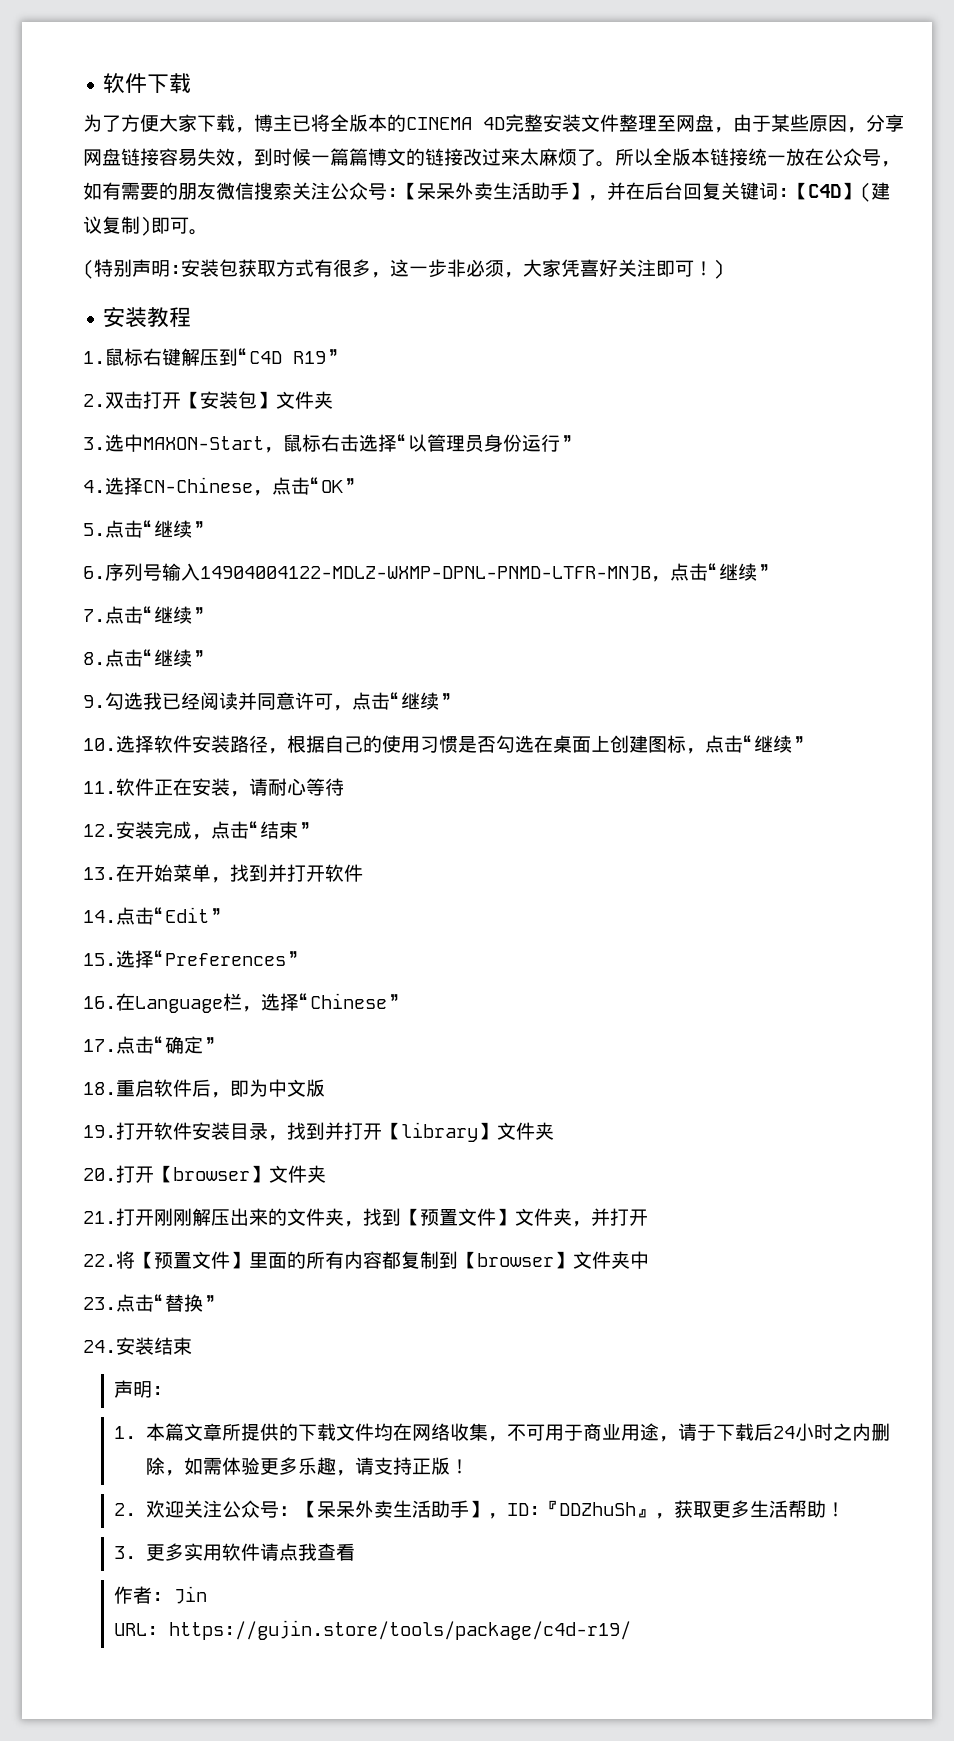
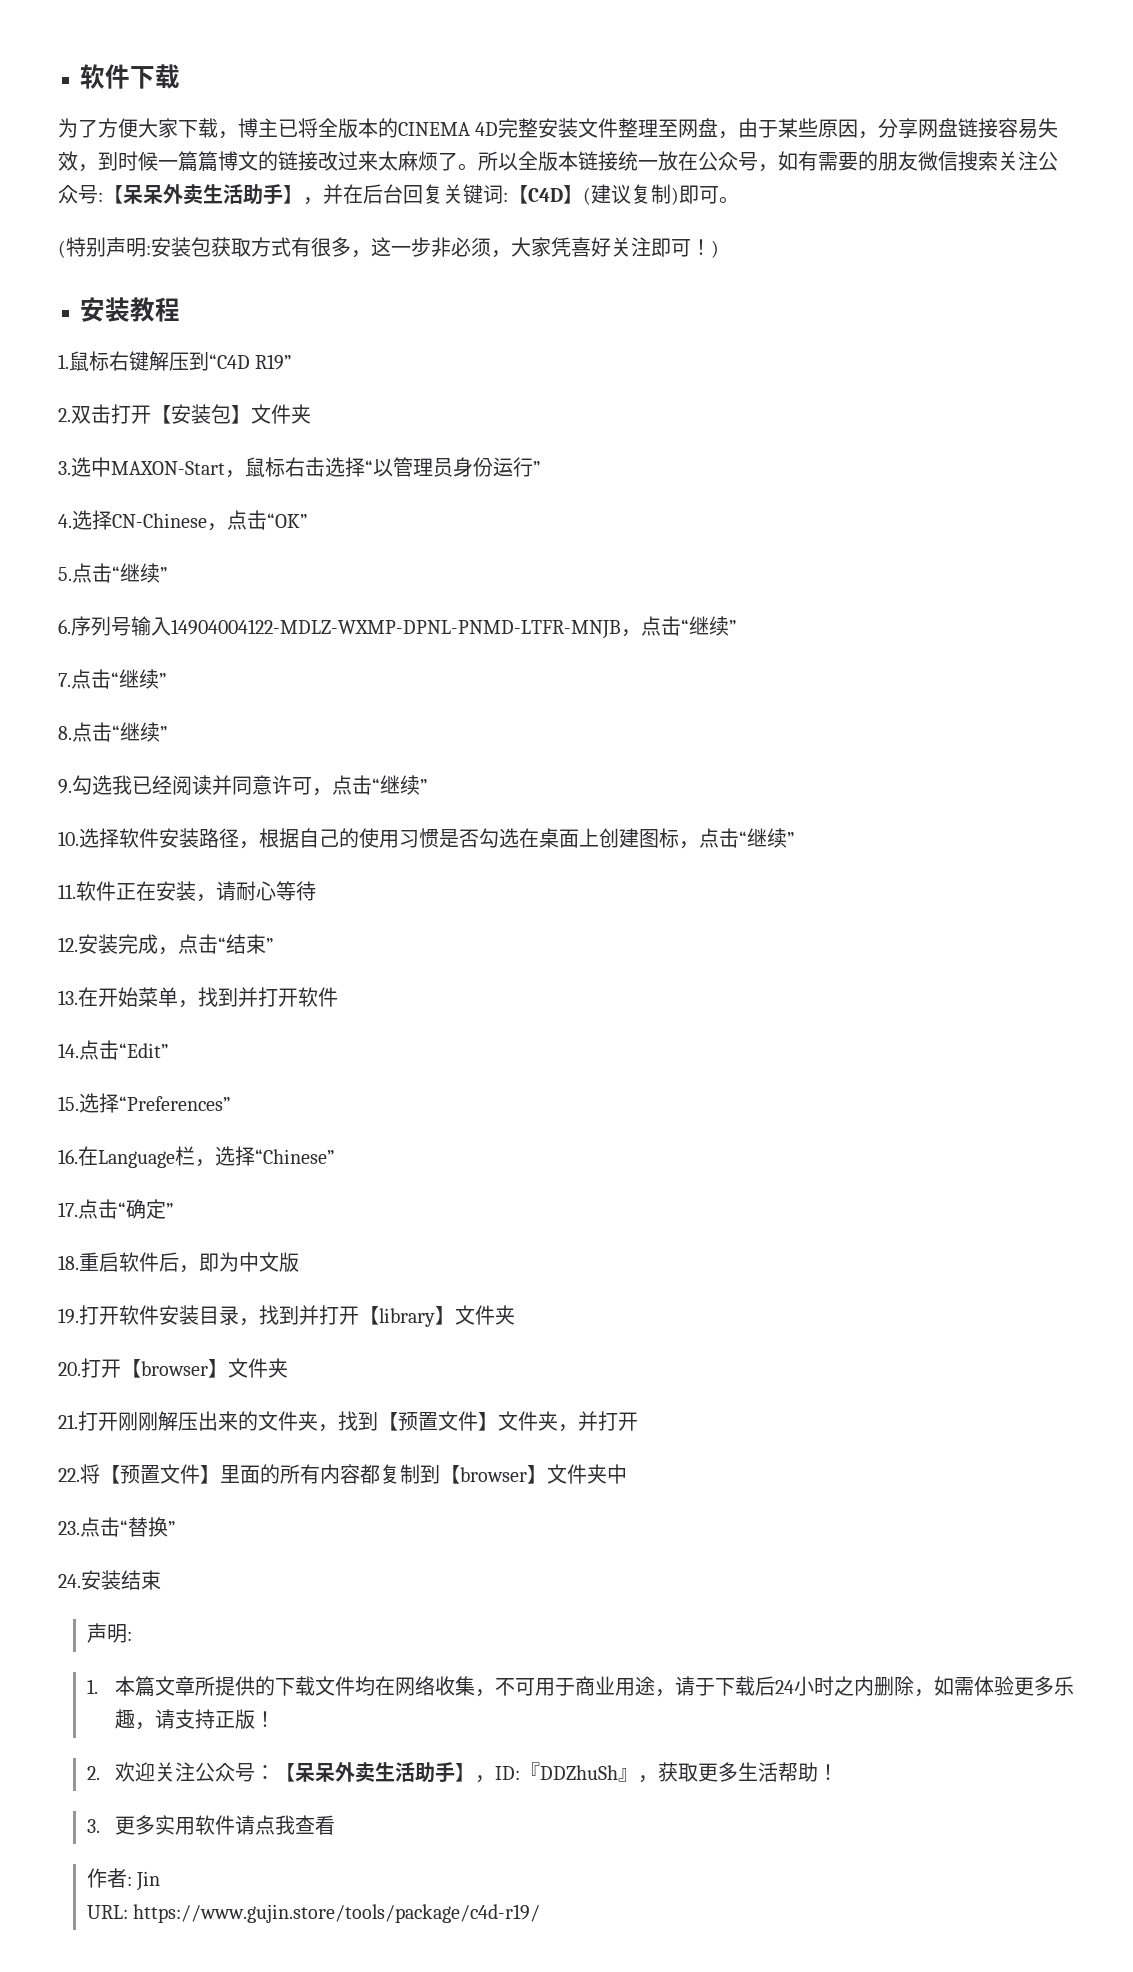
- URL: https://gujin.store/tools/package/c4d-r19/
+ URL: https://www.gujin.store/tools/package/c4d-r19/

